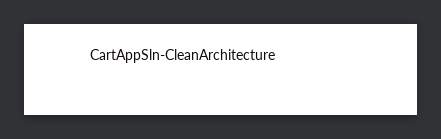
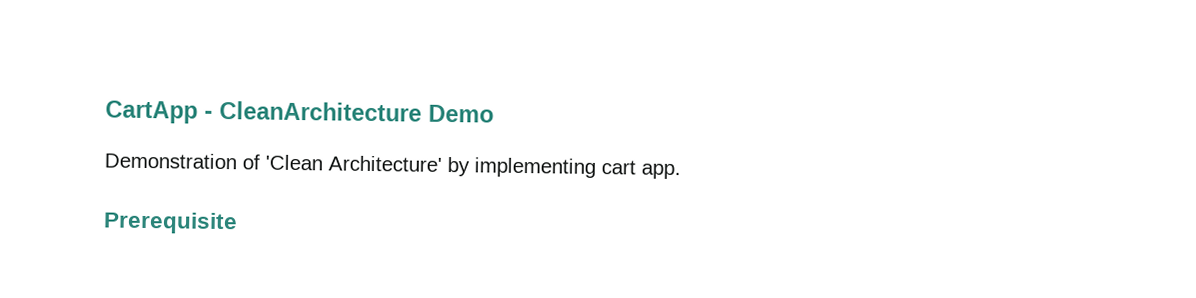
- CartAppSln-CleanArchitecture
+ CartApp - CleanArchitecture Demo
+ Demonstration of 'Clean Architecture' by implementing cart app.
+ Prerequisite

